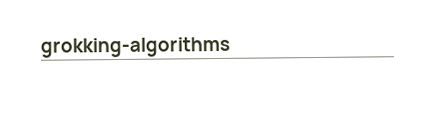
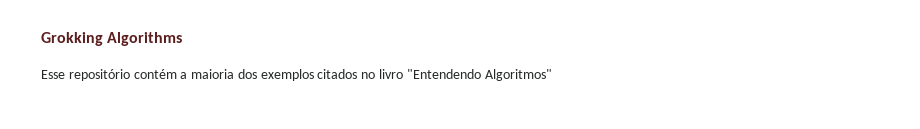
- grokking-algorithms
+ Grokking Algorithms
+ Esse repositório contém a maioria dos exemplos citados no livro "Entendendo Algoritmos"

